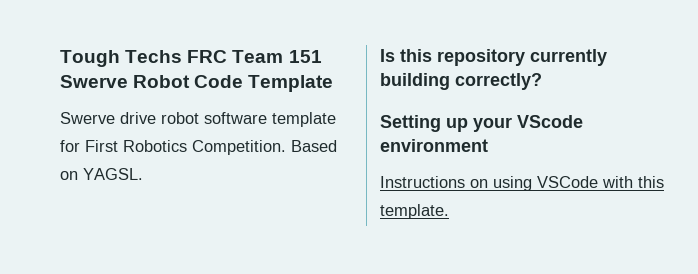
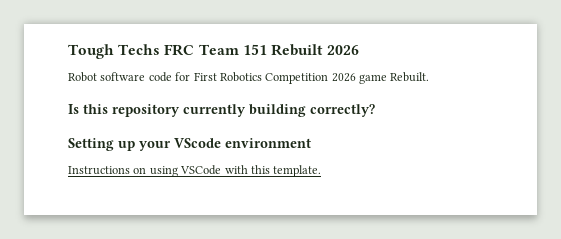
- Tough Techs FRC Team 151 Swerve Robot Code Template
- Swerve drive robot software template for First Robotics Competition. Based on YAGSL.
+ Tough Techs FRC Team 151 Rebuilt 2026
+ Robot software code for First Robotics Competition 2026 game Rebuilt.

